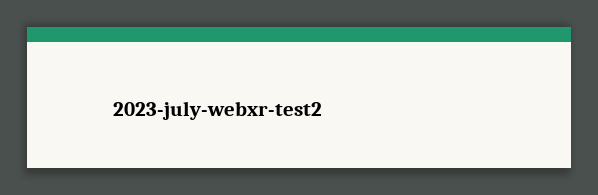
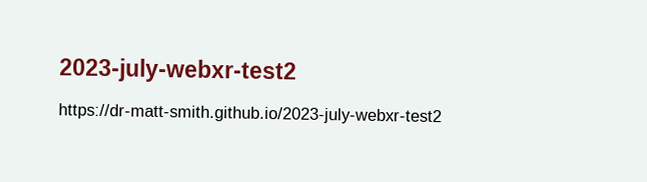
+ https://dr-matt-smith.github.io/2023-july-webxr-test2

